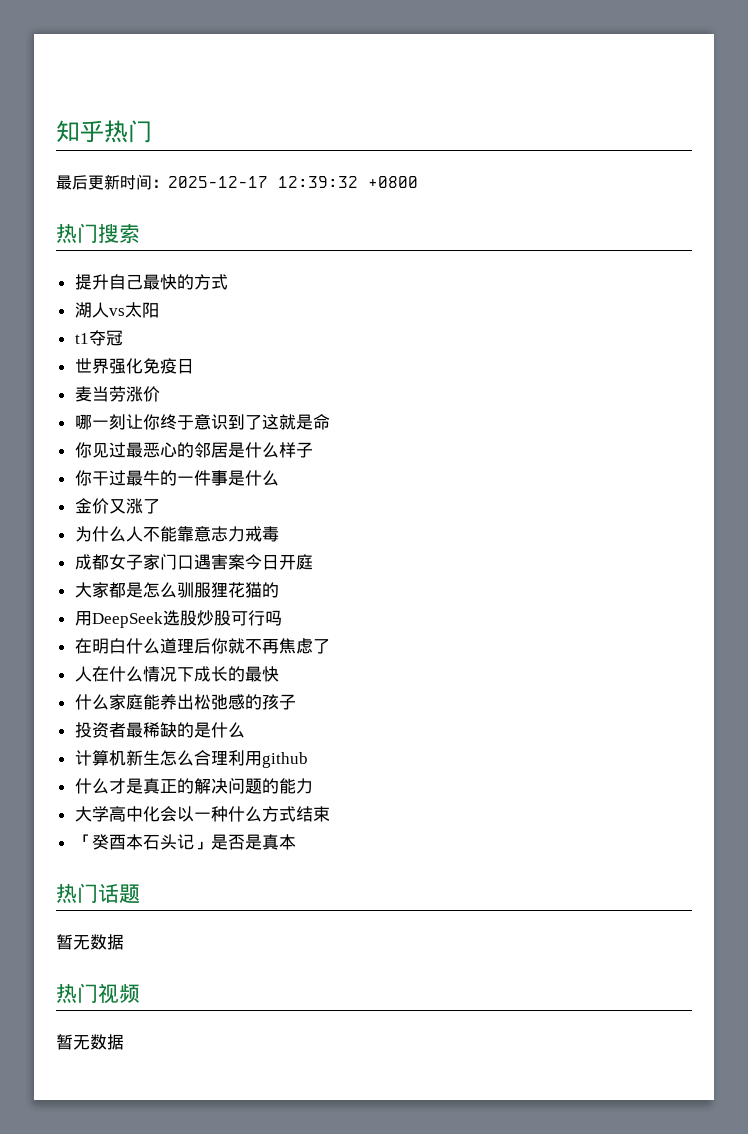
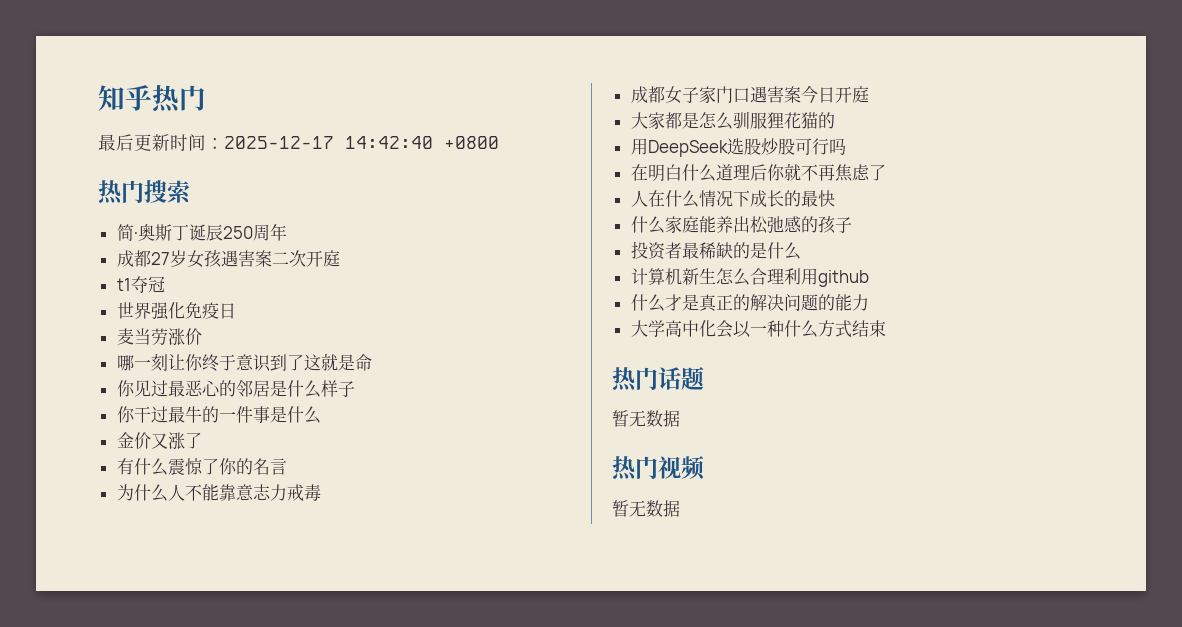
- 最后更新时间：2025-12-17 12:39:32 +0800
+ 最后更新时间：2025-12-17 14:42:40 +0800
- 提升自己最快的方式
- 湖人vs太阳
+ 简·奥斯丁诞辰250周年
+ 成都27岁女孩遇害案二次开庭
+ 有什么震惊了你的名言
- 「癸酉本石头记」是否是真本

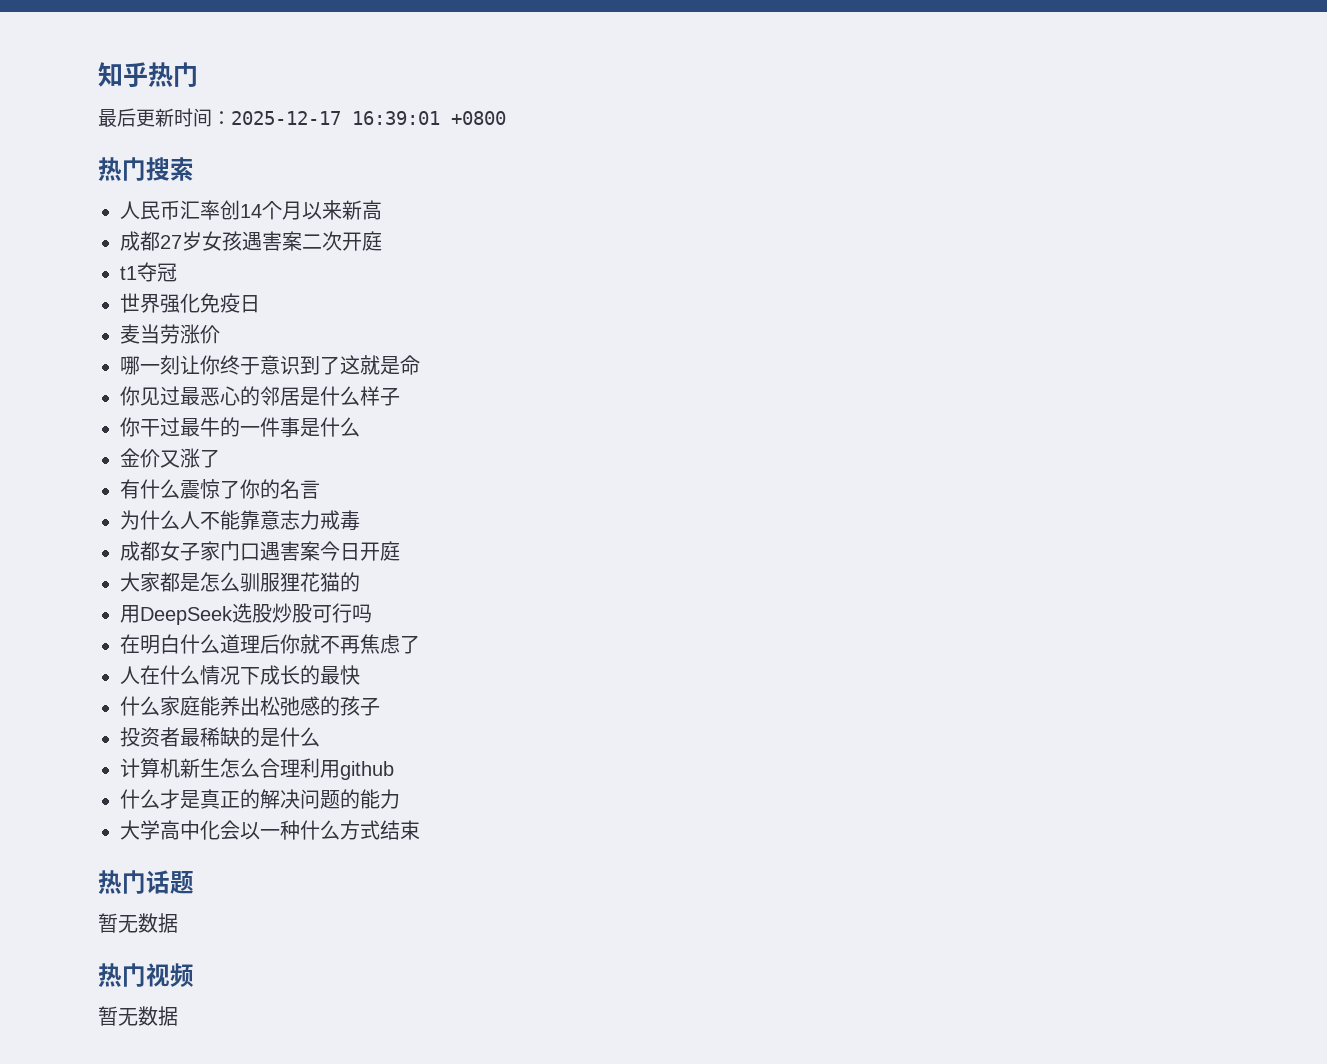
- 最后更新时间：2025-12-17 14:42:40 +0800
+ 最后更新时间：2025-12-17 16:39:01 +0800
- 简·奥斯丁诞辰250周年
+ 人民币汇率创14个月以来新高

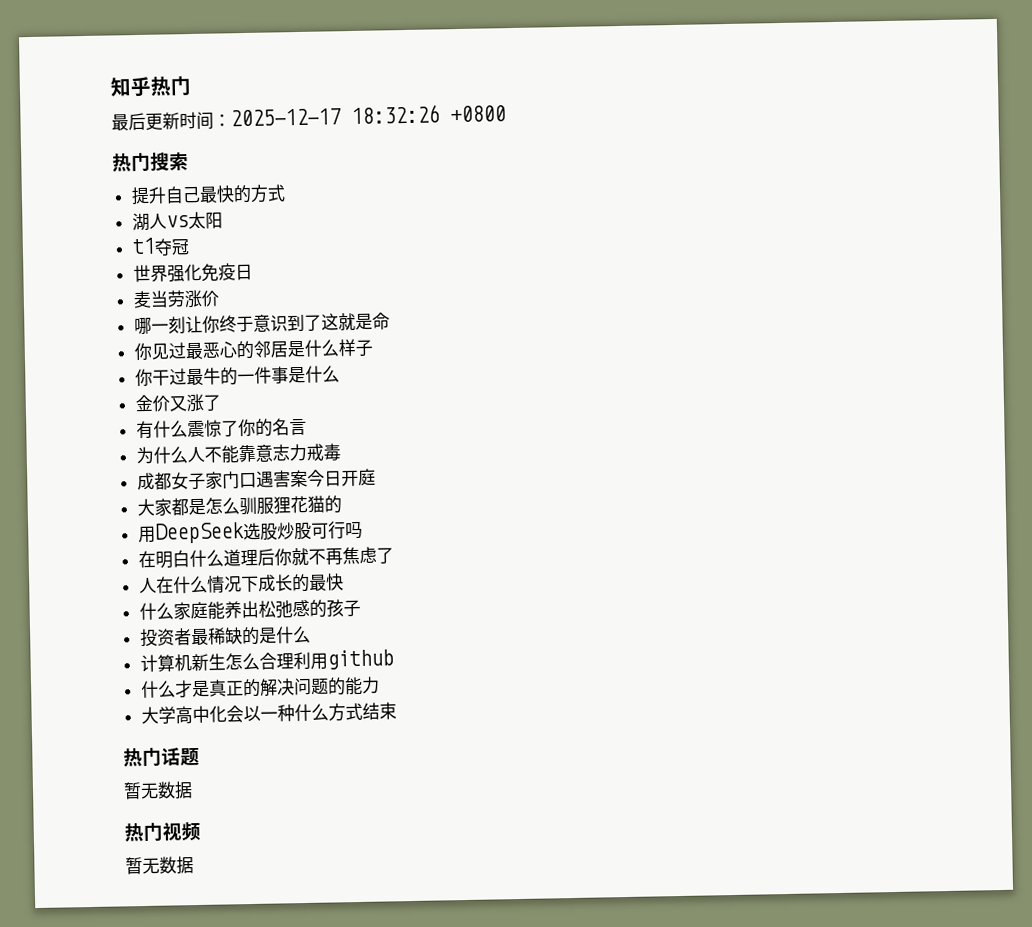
- 最后更新时间：2025-12-17 16:39:01 +0800
+ 最后更新时间：2025-12-17 18:32:26 +0800
- 人民币汇率创14个月以来新高
- 成都27岁女孩遇害案二次开庭
+ 提升自己最快的方式
+ 湖人vs太阳

